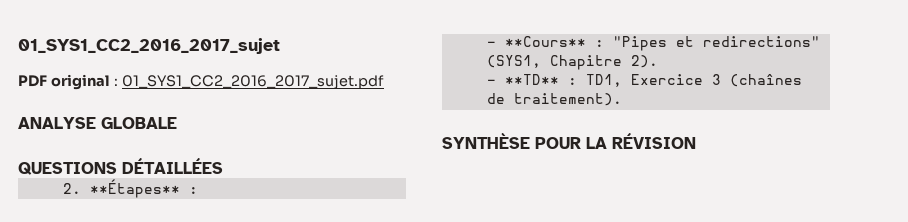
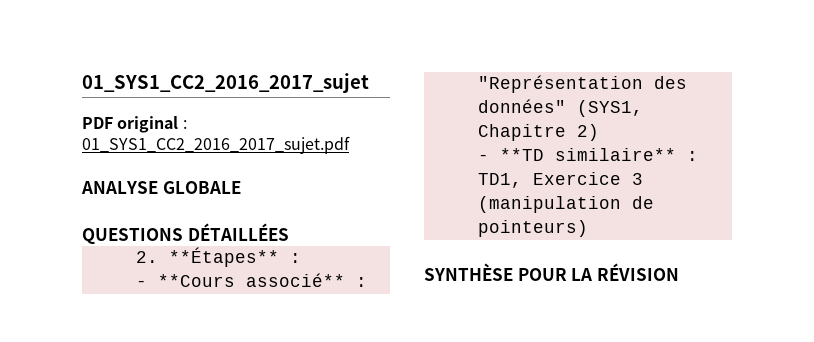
- - **Cours** : "Pipes et redirections" (SYS1, Chapitre 2).
- - **TD** : TD1, Exercice 3 (chaînes de traitement).
+ - **Cours associé** : "Représentation des données" (SYS1, Chapitre 2)
+ - **TD similaire** : TD1, Exercice 3 (manipulation de pointeurs)

